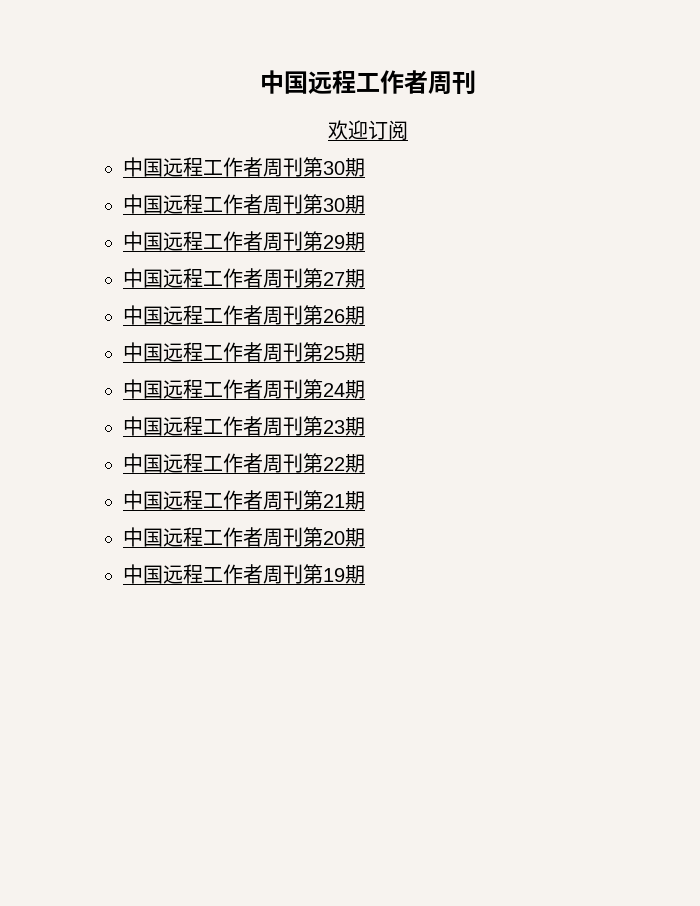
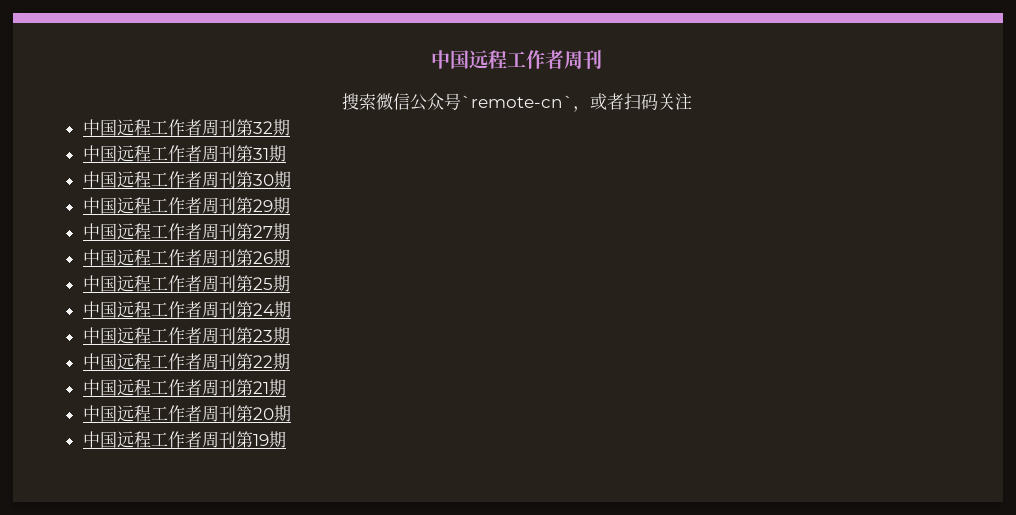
- 欢迎订阅
- 中国远程工作者周刊第30期
+ 搜索微信公众号`remote-cn`，或者扫码关注
+ 中国远程工作者周刊第32期
+ 中国远程工作者周刊第31期

